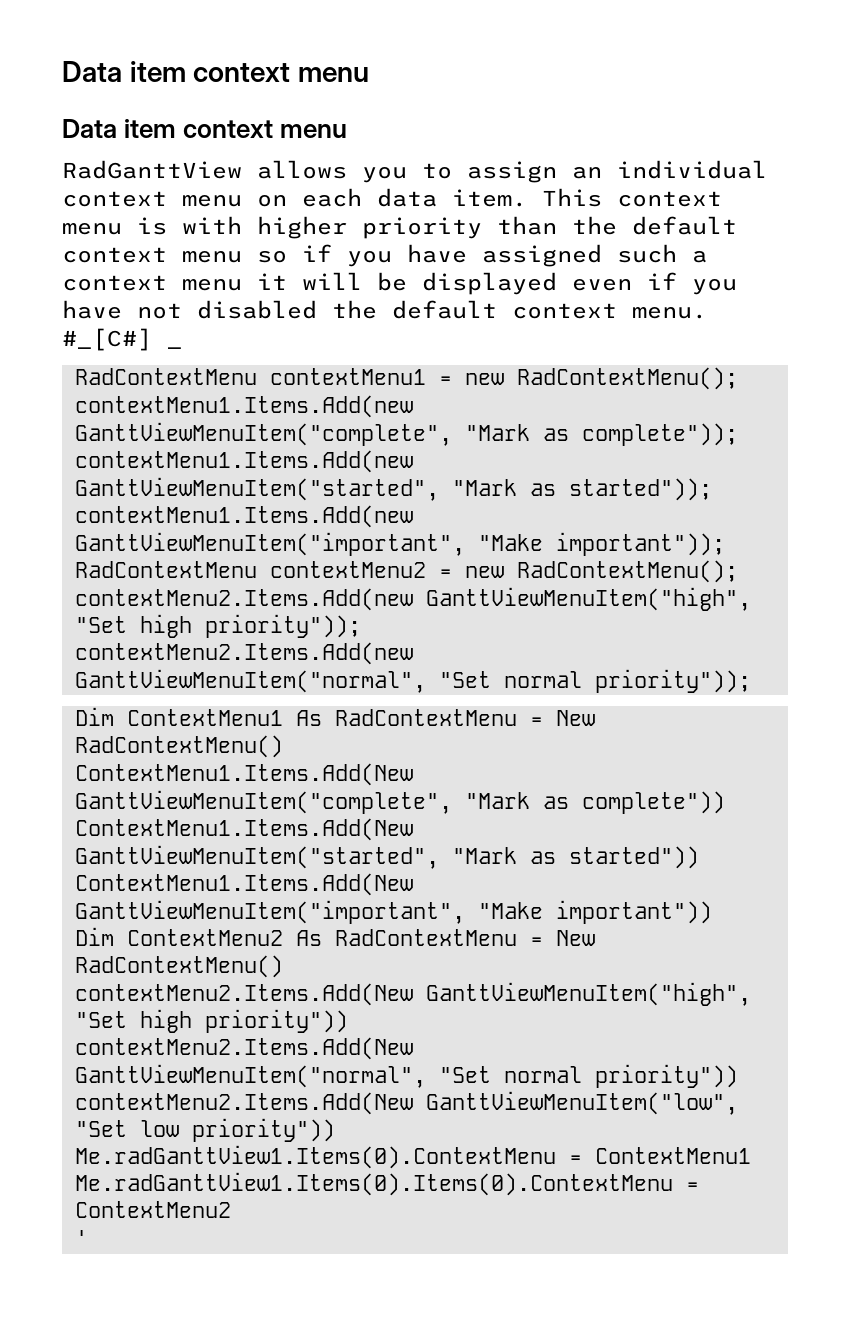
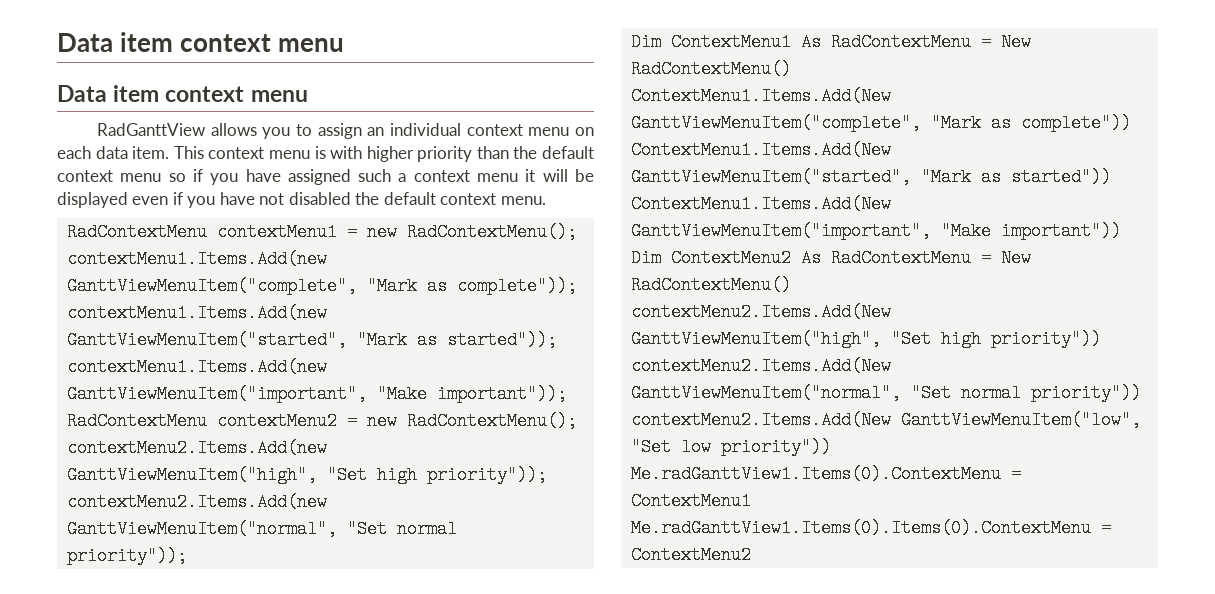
- #_[C#] _
- '

